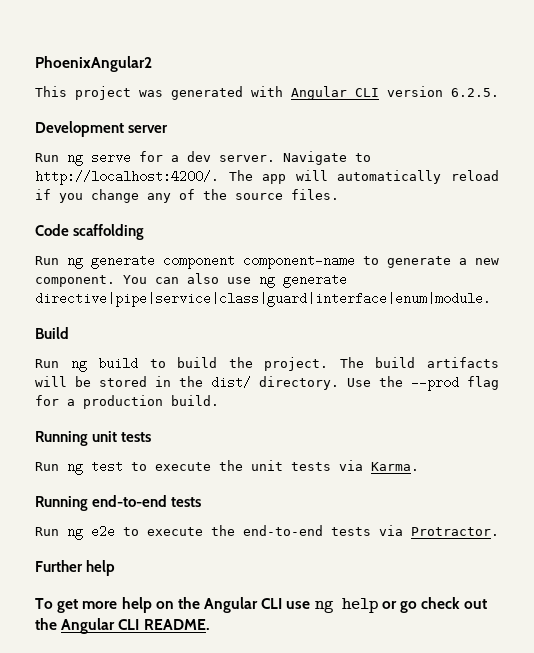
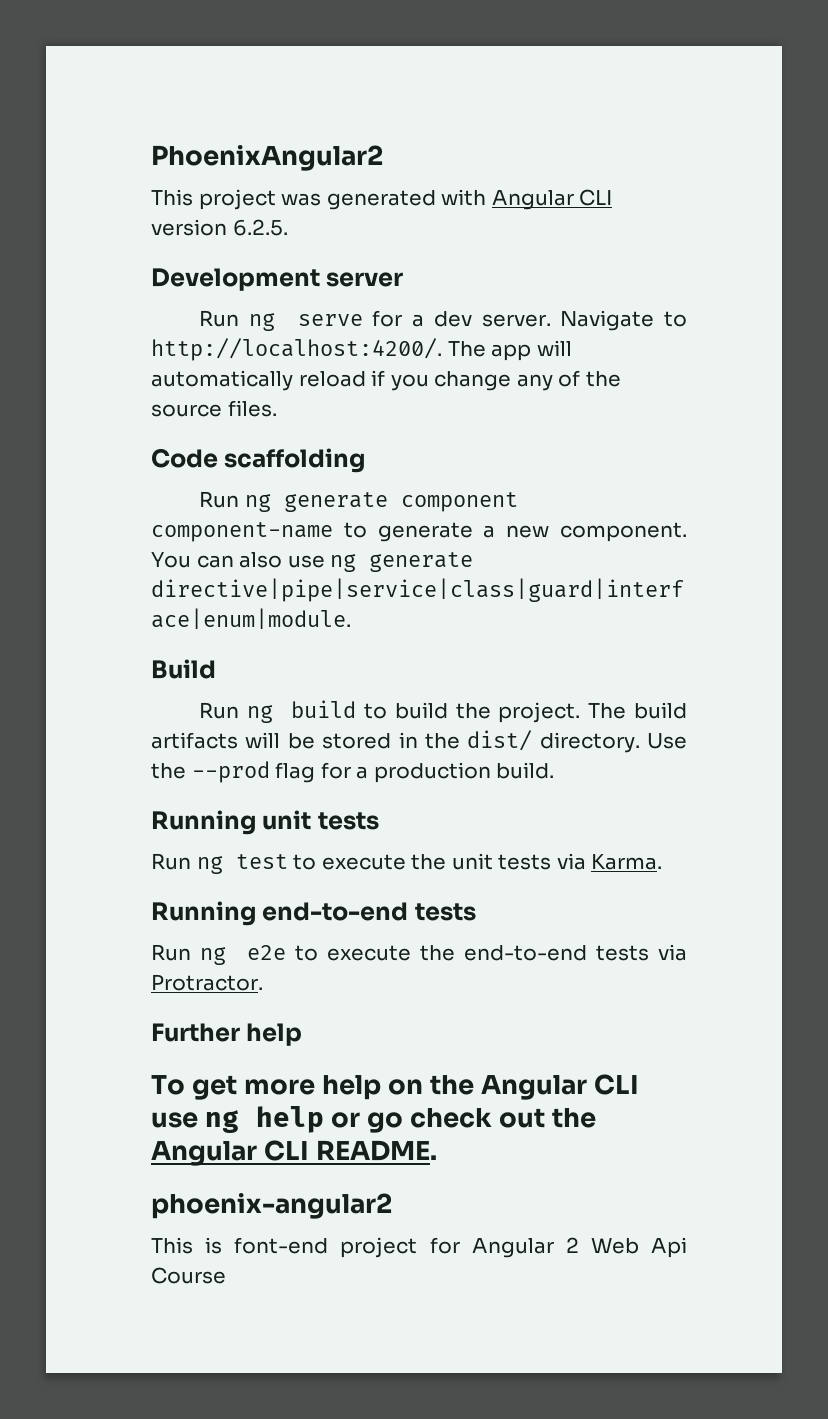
+ phoenix-angular2
+ This is font-end project for Angular 2 Web Api Course

